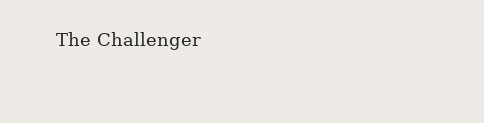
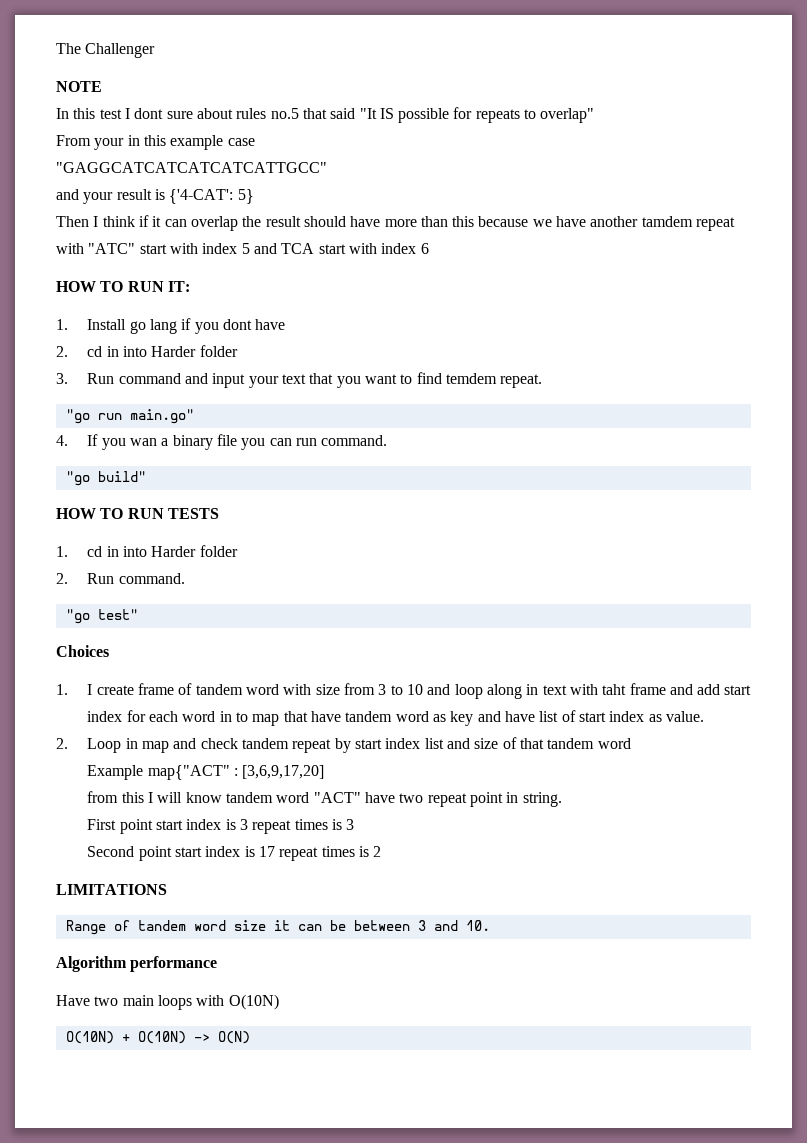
+ NOTE
+ In this test I dont sure about rules no.5 that said "It IS possible for repeats to overlap"
+ From your in this example case
+ "GAGGCATCATCATCATCATTGCC"
+ and your result is {'4-CAT': 5}
+ Then I think if it can overlap the result should have more than this because we have another tamdem repeat with "ATC" start with index 5 and TCA start with index 6
+ HOW TO RUN IT:
+ 1. Install go lang if you dont have
+ 2. cd in into Harder folder
+ 3. Run command and input your text that you want to find temdem repeat.
+ "go run main.go"
+ 4. If you wan a binary file you can run command.
+ "go build"
+ HOW TO RUN TESTS
+ 1. cd in into Harder folder
+ 2. Run command.
+ "go test"
+ Choices
+ 1. I create frame of tandem word with size from 3 to 10 and loop along in text with taht frame and add start index for each word in to map that have tandem word as key and have list of start index as value.
+ 2. Loop in map and check tandem repeat by start index list and size of that tandem word
+ Example map{"ACT" : [3,6,9,17,20]
+ from this I will know tandem word "ACT" have two repeat point in string.
+ First point start index is 3 repeat times is 3
+ Second point start index is 17 repeat times is 2
+ LIMITATIONS
+ Range of tandem word size it can be between 3 and 10.
+ Algorithm performance
+ Have two main loops with O(10N)
+ O(10N) + O(10N) -> O(N)

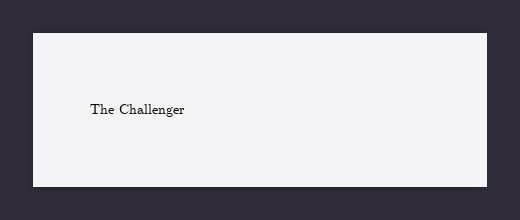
- NOTE
- In this test I dont sure about rules no.5 that said "It IS possible for repeats to overlap"
- From your in this example case
- "GAGGCATCATCATCATCATTGCC"
- and your result is {'4-CAT': 5}
- Then I think if it can overlap the result should have more than this because we have another tamdem repeat with "ATC" start with index 5 and TCA start with index 6
- HOW TO RUN IT:
- 1. Install go lang if you dont have
- 2. cd in into Harder folder
- 3. Run command and input your text that you want to find temdem repeat.
- "go run main.go"
- 4. If you wan a binary file you can run command.
- "go build"
- HOW TO RUN TESTS
- 1. cd in into Harder folder
- 2. Run command.
- "go test"
- Choices
- 1. I create frame of tandem word with size from 3 to 10 and loop along in text with taht frame and add start index for each word in to map that have tandem word as key and have list of start index as value.
- 2. Loop in map and check tandem repeat by start index list and size of that tandem word
- Example map{"ACT" : [3,6,9,17,20]
- from this I will know tandem word "ACT" have two repeat point in string.
- First point start index is 3 repeat times is 3
- Second point start index is 17 repeat times is 2
- LIMITATIONS
- Range of tandem word size it can be between 3 and 10.
- Algorithm performance
- Have two main loops with O(10N)
- O(10N) + O(10N) -> O(N)

